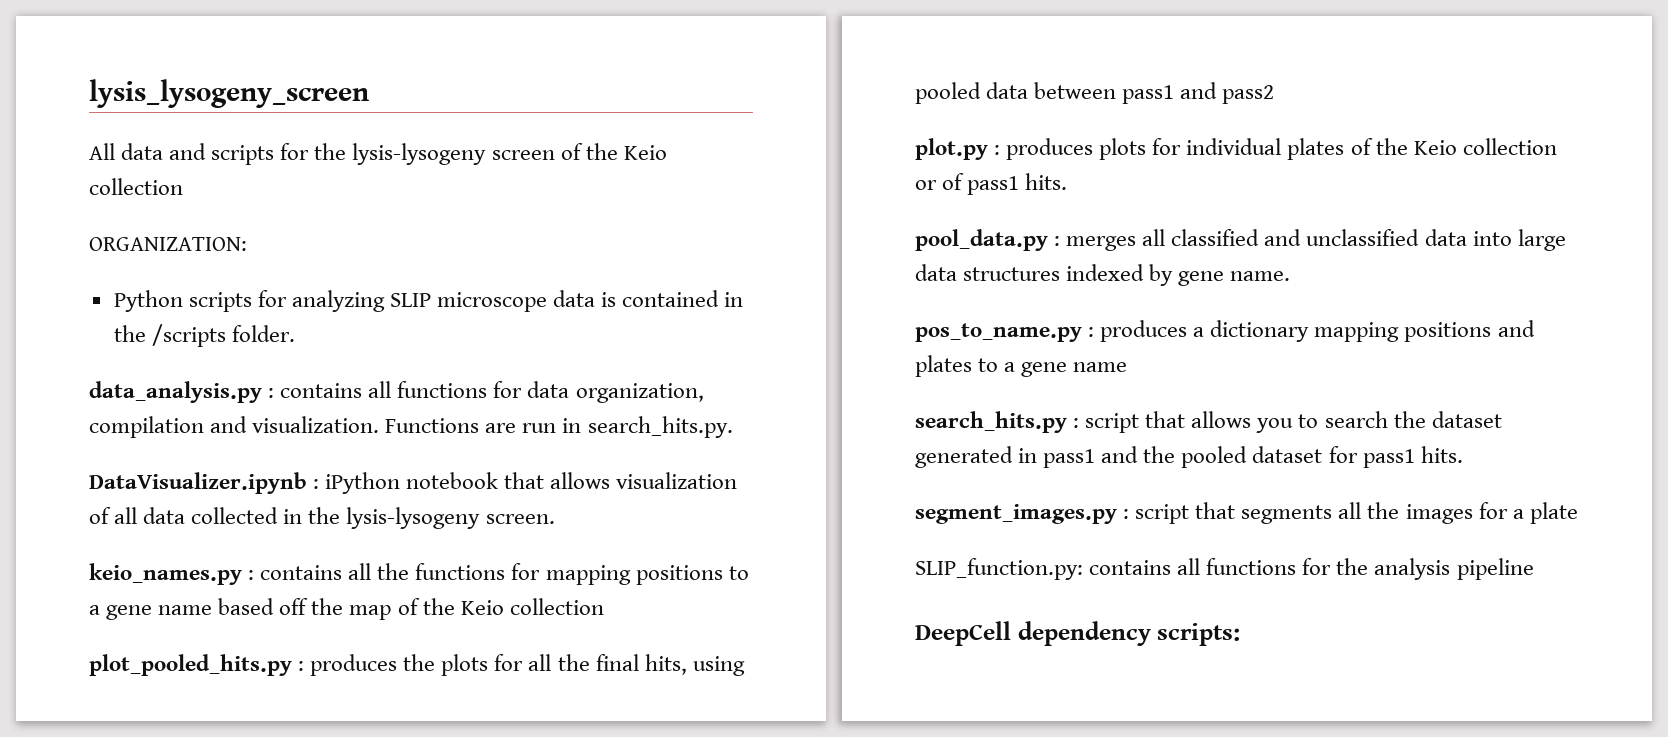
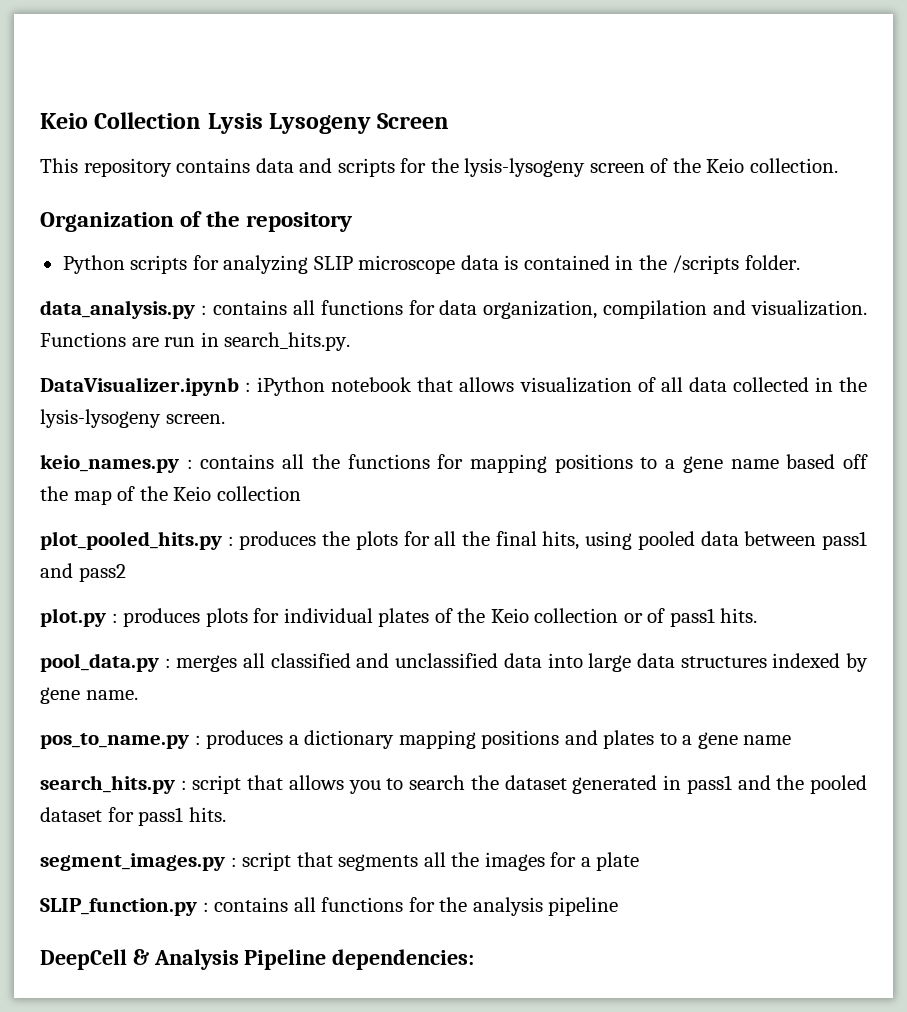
- lysis_lysogeny_screen
- All data and scripts for the lysis-lysogeny screen of the Keio collection
- ORGANIZATION:
+ Keio Collection Lysis Lysogeny Screen
+ This repository contains data and scripts for the lysis-lysogeny screen of the Keio collection.
+ Organization of the repository
- SLIP_function.py: contains all functions for the analysis pipeline
+ SLIP_function.py : contains all functions for the analysis pipeline
- DeepCell dependency scripts:
+ DeepCell & Analysis Pipeline dependencies:

